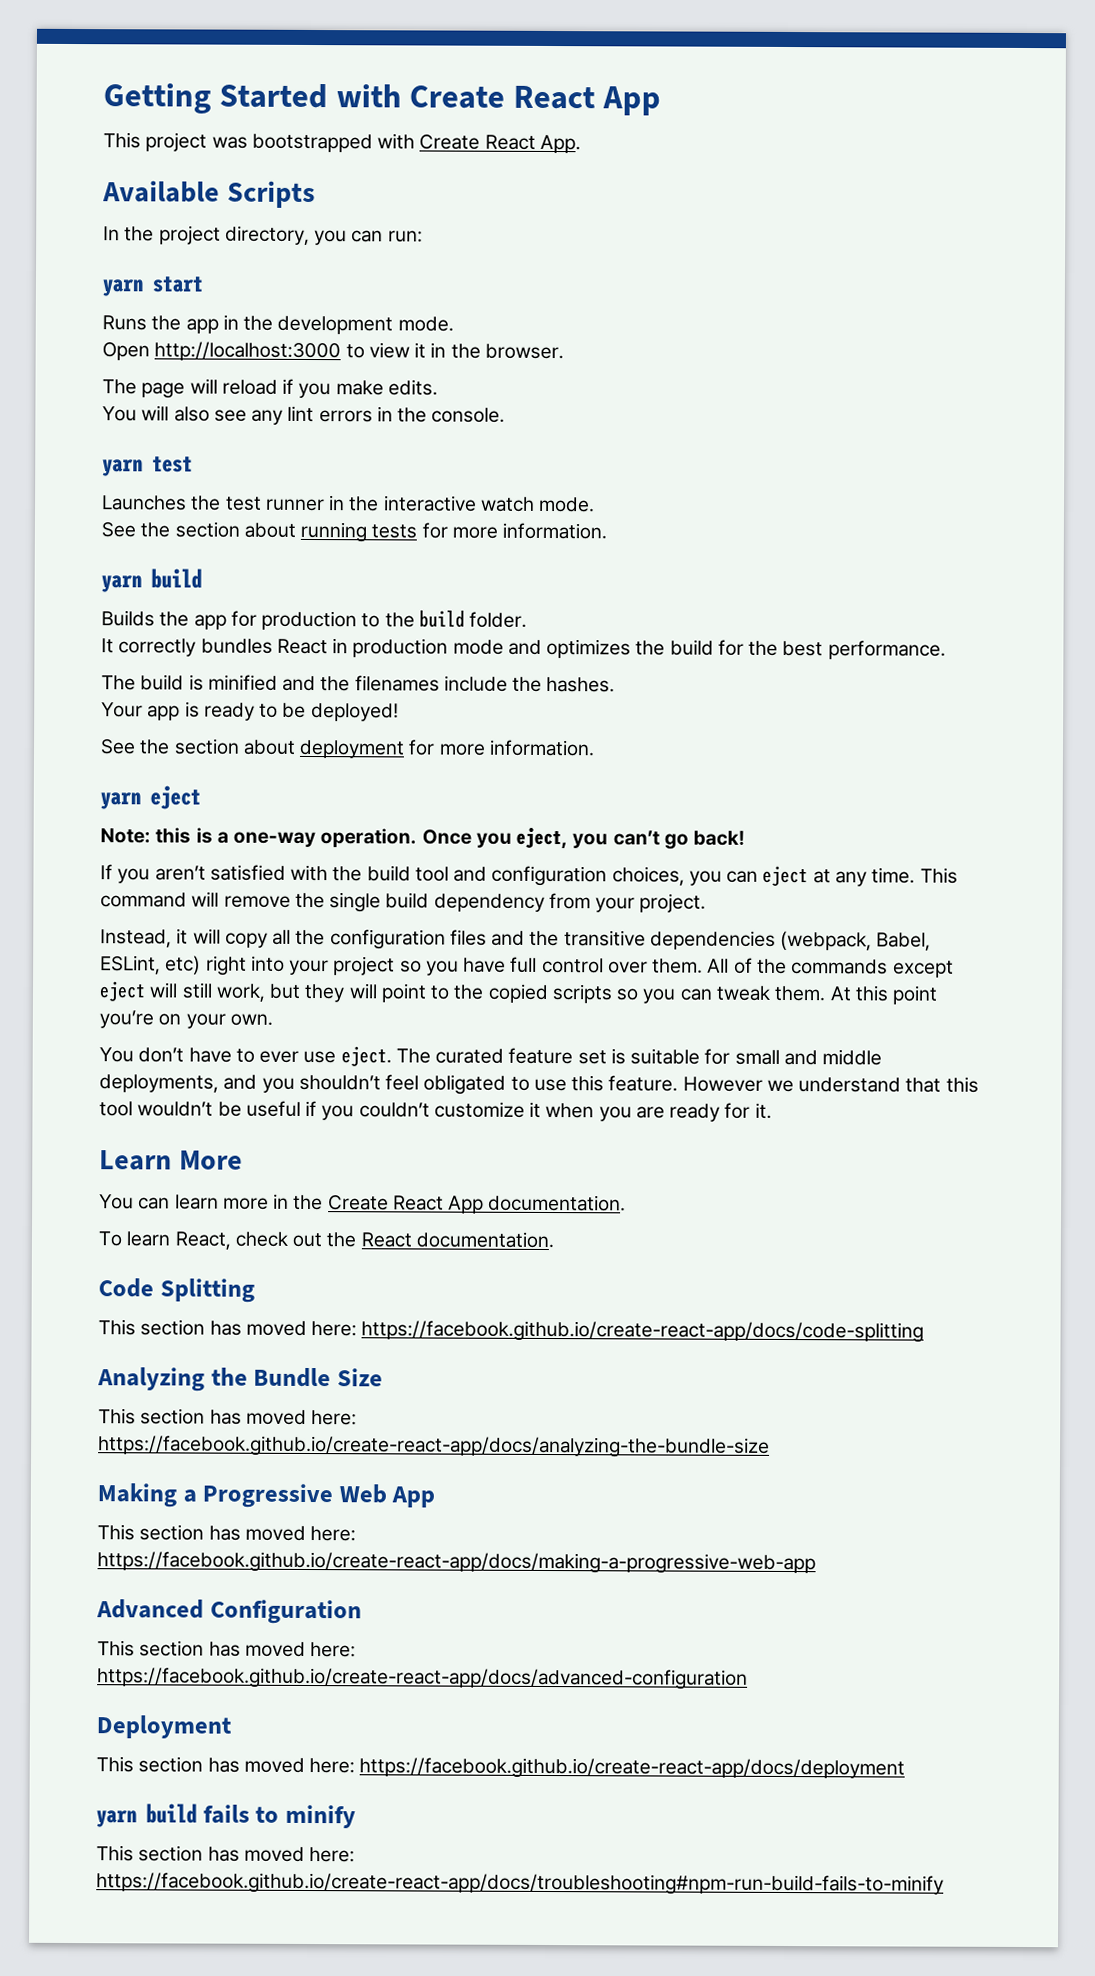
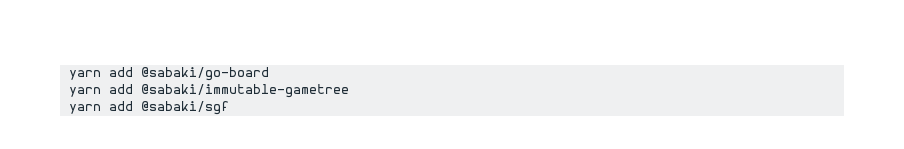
- Getting Started with Create React App
- This project was bootstrapped with Create React App.
- Available Scripts
- In the project directory, you can run:
- yarn start
- Runs the app in the development mode.
- Open http://localhost:3000 to view it in the browser.
- The page will reload if you make edits.
- You will also see any lint errors in the console.
- yarn test
- Launches the test runner in the interactive watch mode.
- See the section about running tests for more information.
- yarn build
- Builds the app for production to the build folder.
- It correctly bundles React in production mode and optimizes the build for the best performance.
- The build is minified and the filenames include the hashes.
- Your app is ready to be deployed!
- See the section about deployment for more information.
- yarn eject
- Note: this is a one-way operation. Once you eject, you can’t go back!
- If you aren’t satisfied with the build tool and configuration choices, you can eject at any time. This command will remove the single build dependency from your project.
- Instead, it will copy all the configuration files and the transitive dependencies (webpack, Babel, ESLint, etc) right into your project so you have full control over them. All of the commands except eject will still work, but they will point to the copied scripts so you can tweak them. At this point you’re on your own.
- You don’t have to ever use eject. The curated feature set is suitable for small and middle deployments, and you shouldn’t feel obligated to use this feature. However we understand that this tool wouldn’t be useful if you couldn’t customize it when you are ready for it.
- Learn More
- You can learn more in the Create React App documentation.
- To learn React, check out the React documentation.
- Code Splitting
- This section has moved here: https://facebook.github.io/create-react-app/docs/code-splitting
- Analyzing the Bundle Size
- This section has moved here: https://facebook.github.io/create-react-app/docs/analyzing-the-bundle-size
- Making a Progressive Web App
- This section has moved here: https://facebook.github.io/create-react-app/docs/making-a-progressive-web-app
- Advanced Configuration
- This section has moved here: https://facebook.github.io/create-react-app/docs/advanced-configuration
- Deployment
- This section has moved here: https://facebook.github.io/create-react-app/docs/deployment
- yarn build fails to minify
- This section has moved here: https://facebook.github.io/create-react-app/docs/troubleshooting#npm-run-build-fails-to-minify
+ yarn add @sabaki/go-board
+ yarn add @sabaki/immutable-gametree
+ yarn add @sabaki/sgf

